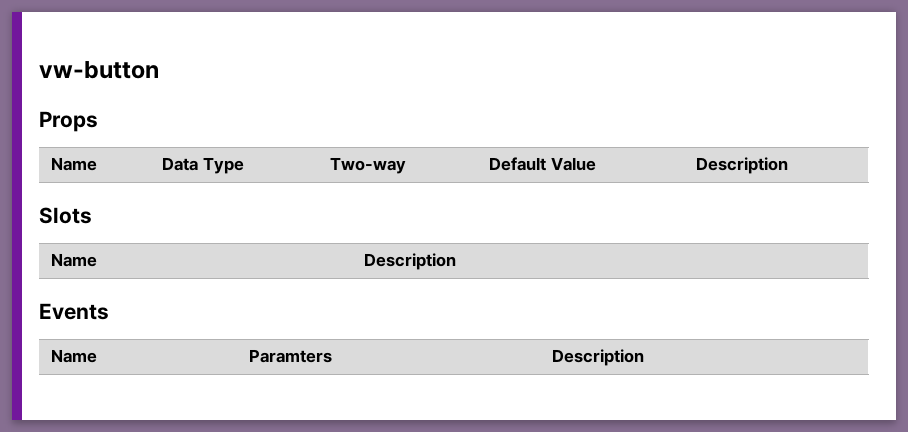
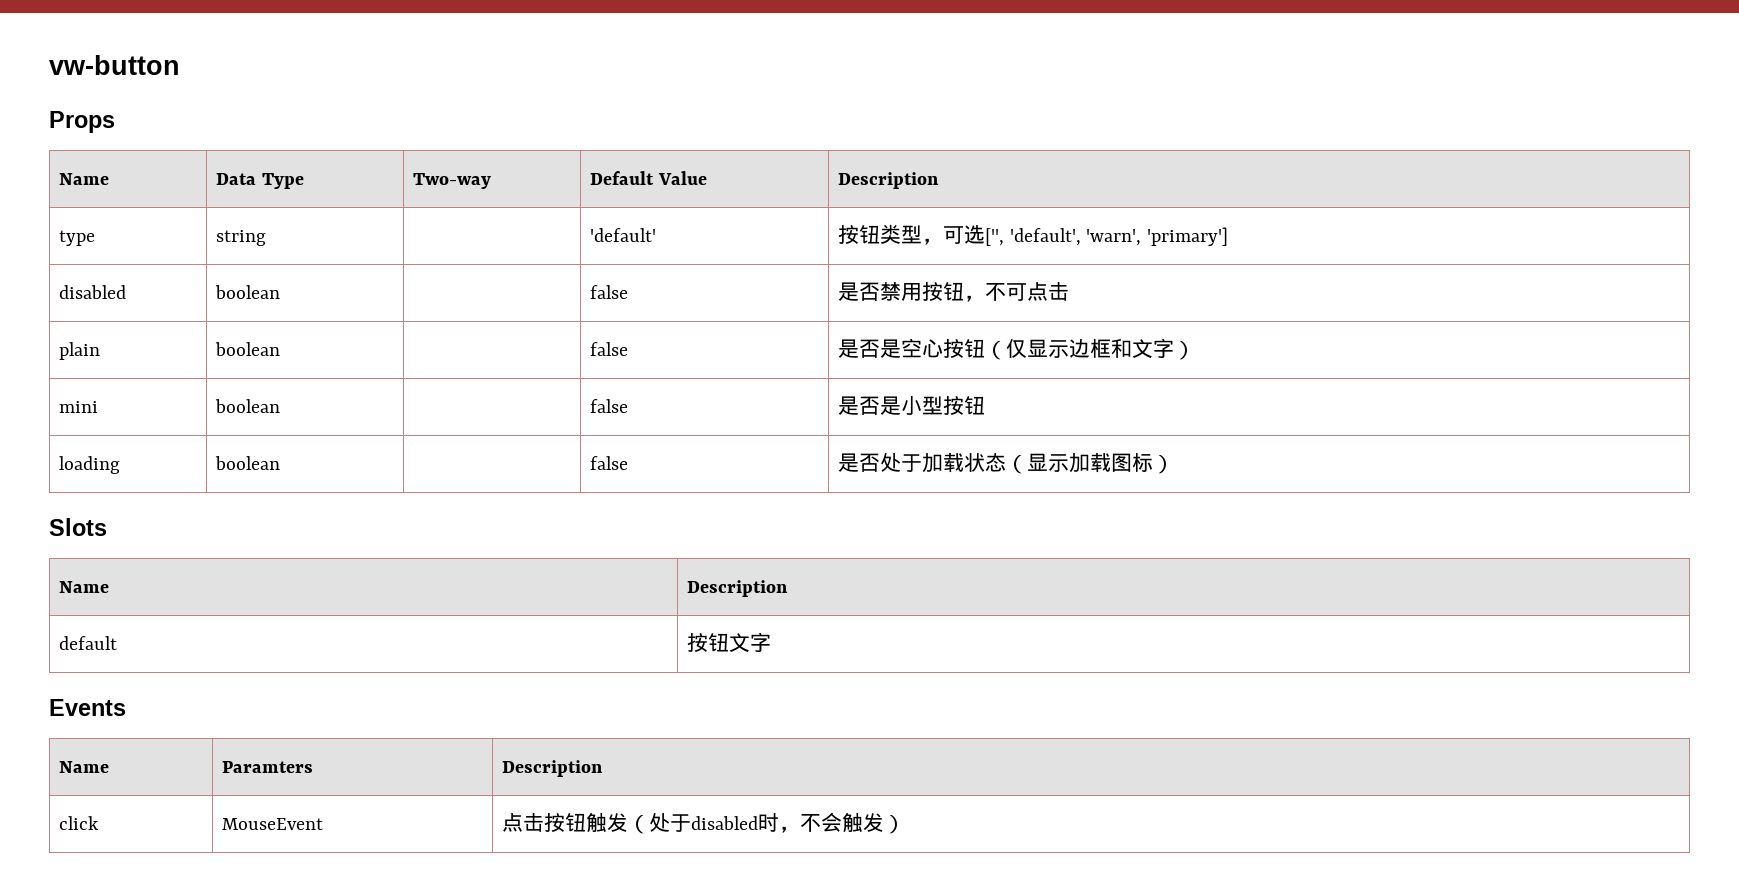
+ type | string | | 'default' | 按钮类型，可选['', 'default', 'warn', 'primary']
+ disabled | boolean | | false | 是否禁用按钮，不可点击
+ plain | boolean | | false | 是否是空心按钮（仅显示边框和文字）
+ mini | boolean | | false | 是否是小型按钮
+ loading | boolean | | false | 是否处于加载状态（显示加载图标）
+ default | 按钮文字
+ click | MouseEvent | 点击按钮触发（处于disabled时，不会触发）

